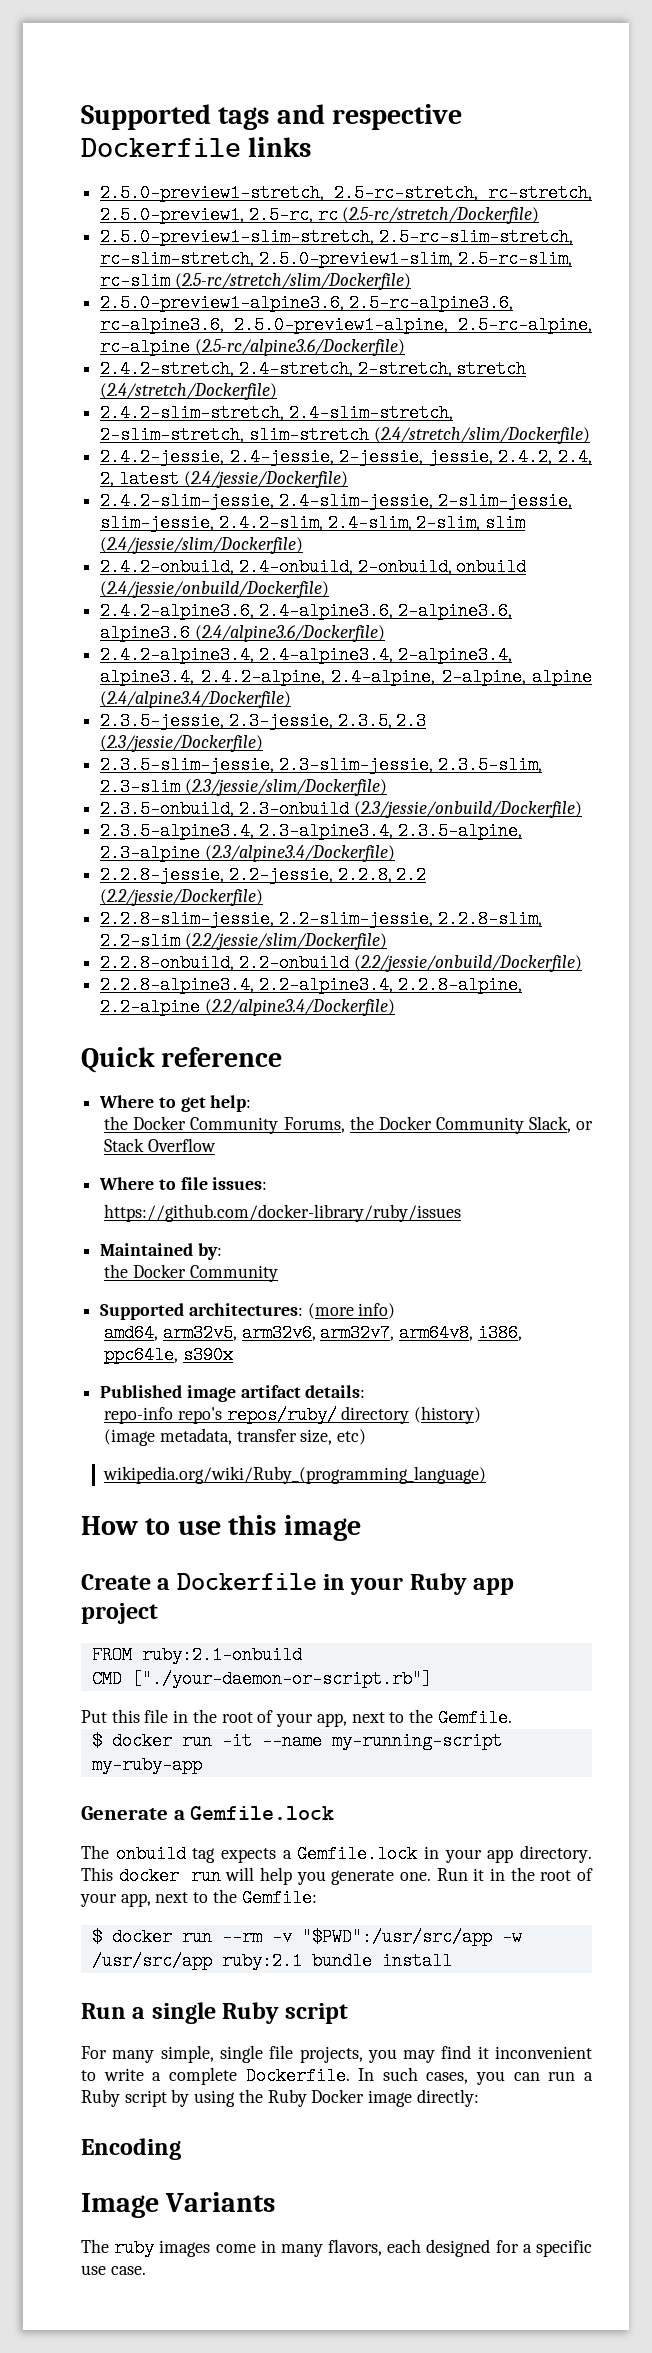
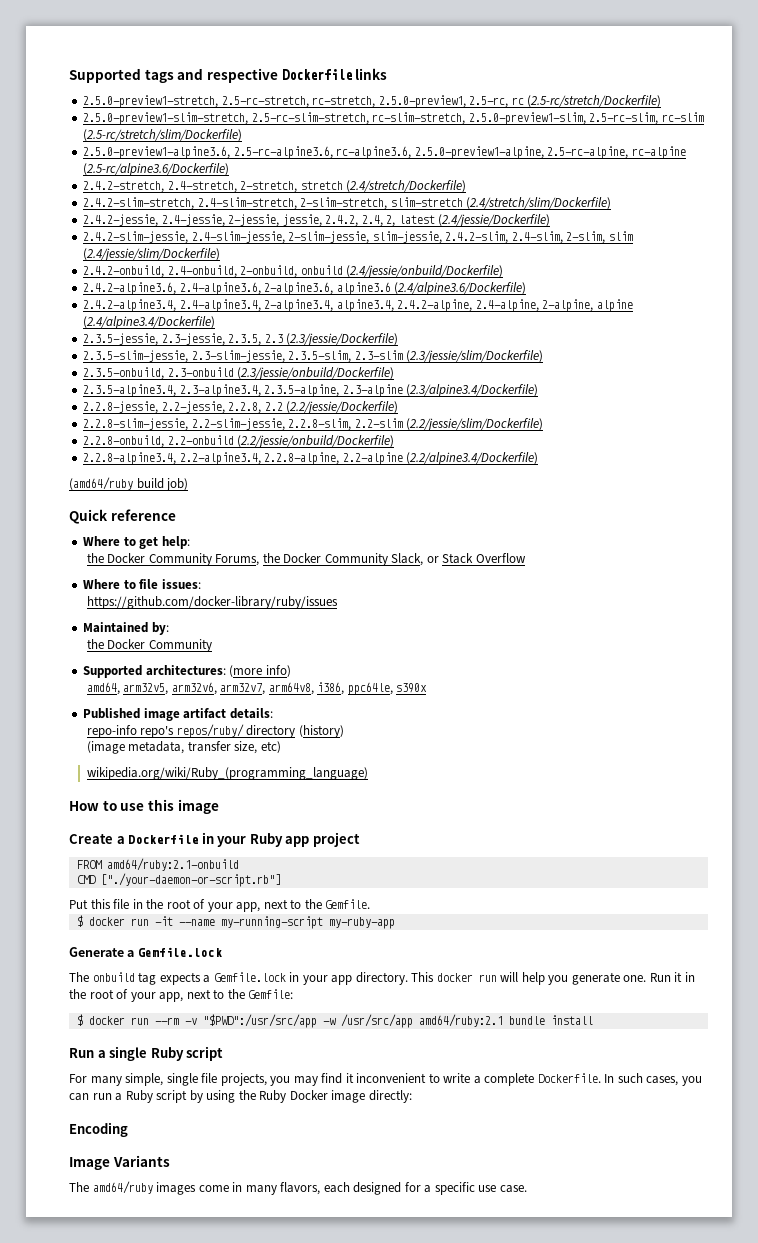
+ (amd64/ruby build job)
- FROM ruby:2.1-onbuild
+ FROM amd64/ruby:2.1-onbuild
- $ docker run --rm -v "$PWD":/usr/src/app -w /usr/src/app ruby:2.1 bundle install
+ $ docker run --rm -v "$PWD":/usr/src/app -w /usr/src/app amd64/ruby:2.1 bundle install
- The ruby images come in many flavors, each designed for a specific use case.
+ The amd64/ruby images come in many flavors, each designed for a specific use case.

